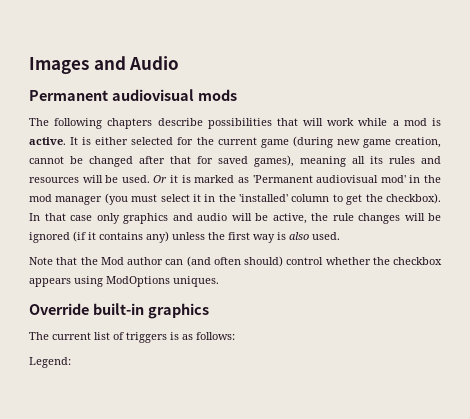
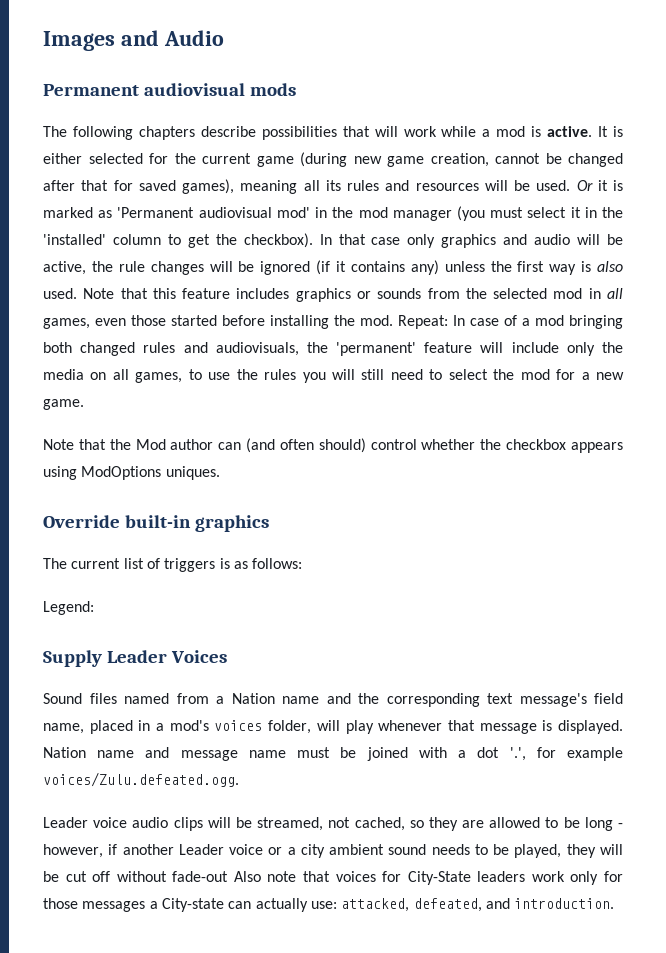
+ Note that this feature includes graphics or sounds from the selected mod in all games, even those started before installing the mod. Repeat: In case of a mod bringing both changed rules and audiovisuals, the 'permanent' feature will include only the media on all games, to use the rules you will still need to select the mod for a new game.
+ Supply Leader Voices
+ Sound files named from a Nation name and the corresponding text message's field name, placed in a mod's voices folder, will play whenever that message is displayed. Nation name and message name must be joined with a dot '.', for example voices/Zulu.defeated.ogg.
+ Leader voice audio clips will be streamed, not cached, so they are allowed to be long - however, if another Leader voice or a city ambient sound needs to be played, they will be cut off without fade-out Also note that voices for City-State leaders work only for those messages a City-state can actually use: attacked, defeated, and introduction.

